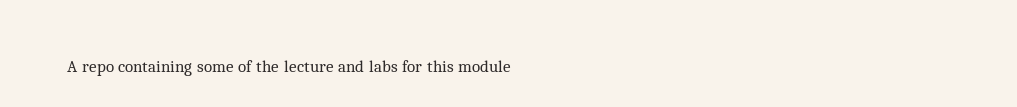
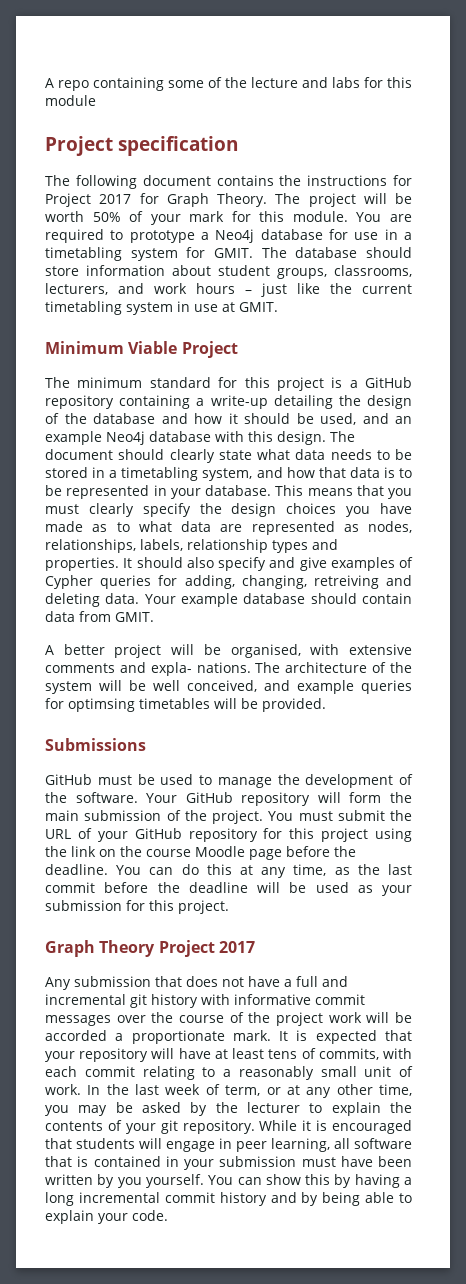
+ Project specification
+ The following document contains the instructions for Project 2017 for Graph Theory. The project will be worth 50% of your mark for this module. You are required to prototype a Neo4j database for use in a timetabling system for GMIT. The database should store information about student groups, classrooms, lecturers, and work hours – just like the current timetabling system in use at GMIT.
+ Minimum Viable Project
+ The minimum standard for this project is a GitHub repository containing a write-up detailing the design of the database and how it should be used, and an example Neo4j database with this design. The document should clearly state what data needs to be stored in a timetabling system, and how that data is to be represented in your database. This means that you must clearly specify the design choices you have made as to what data are represented as nodes, relationships, labels, relationship types and properties. It should also specify and give examples of Cypher queries for adding, changing, retreiving and deleting data. Your example database should contain data from GMIT.
+ A better project will be organised, with extensive comments and expla- nations. The architecture of the system will be well conceived, and example queries for optimsing timetables will be provided.
+ Submissions
+ GitHub must be used to manage the development of the software. Your GitHub repository will form the main submission of the project. You must submit the URL of your GitHub repository for this project using the link on the course Moodle page before the deadline. You can do this at any time, as the last commit before the deadline will be used as your submission for this project.
+ Graph Theory Project 2017
+ Any submission that does not have a full and incremental git history with informative commit messages over the course of the project work will be accorded a proportionate mark. It is expected that your repository will have at least tens of commits, with each commit relating to a reasonably small unit of work. In the last week of term, or at any other time, you may be asked by the lecturer to explain the contents of your git repository. While it is encouraged that students will engage in peer learning, all software that is contained in your submission must have been written by you yourself. You can show this by having a long incremental commit history and by being able to explain your code.

